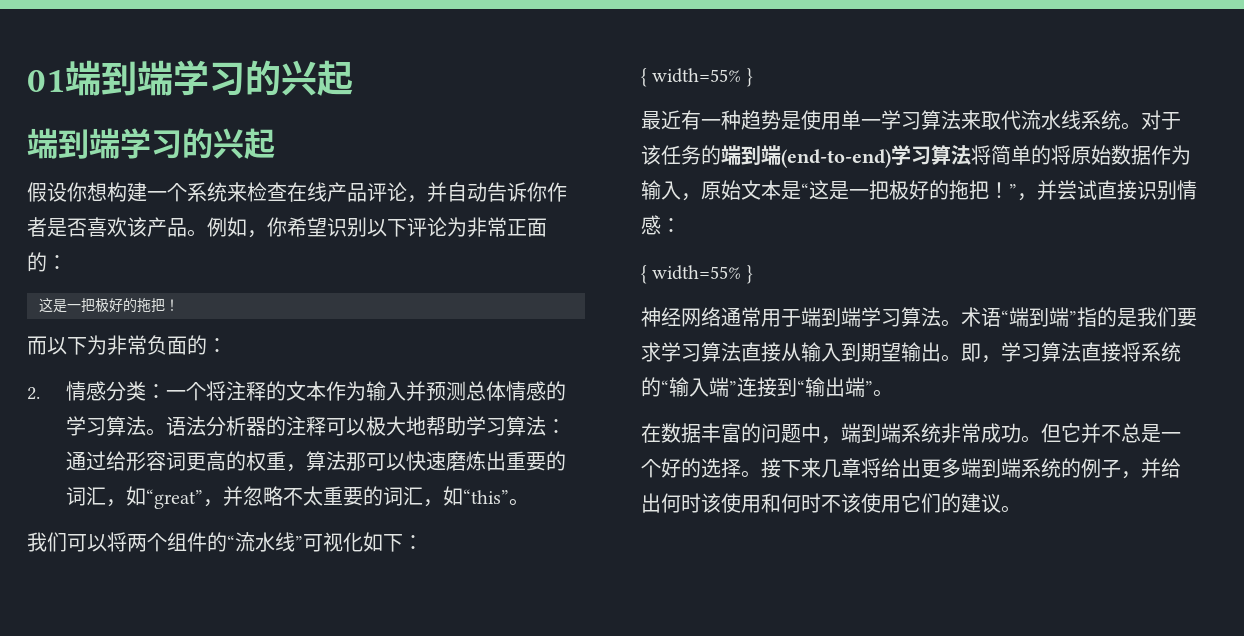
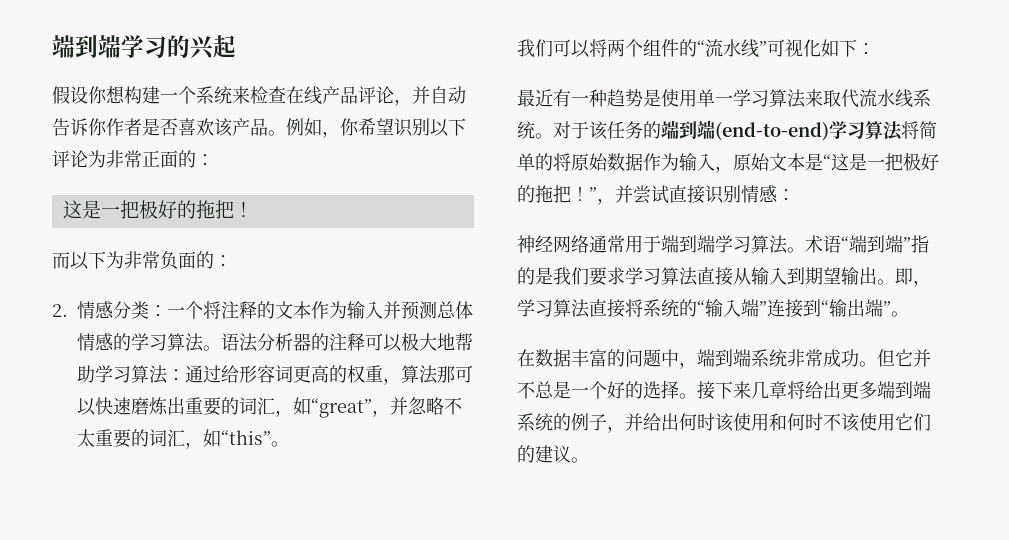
- 01端到端学习的兴起
  我们可以将两个组件的“流水线”可视化如下：
- { width=55% }
  对于该任务的端到端(end-to-end)学习算法将简单的将原始数据作为输入，原始文本是“这是一把极好的拖把！”，并尝试直接识别情感：
- { width=55% }

